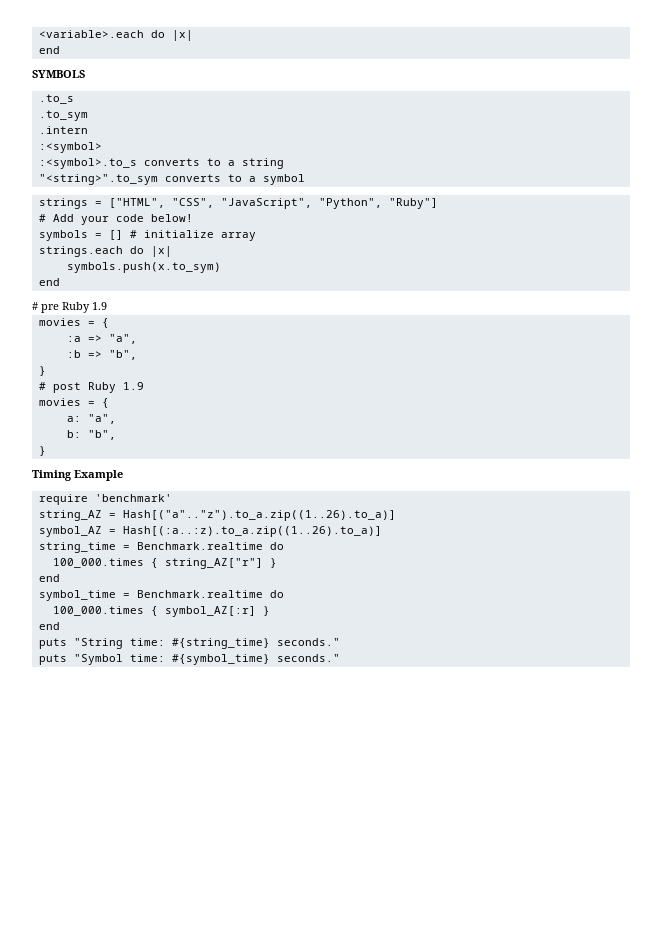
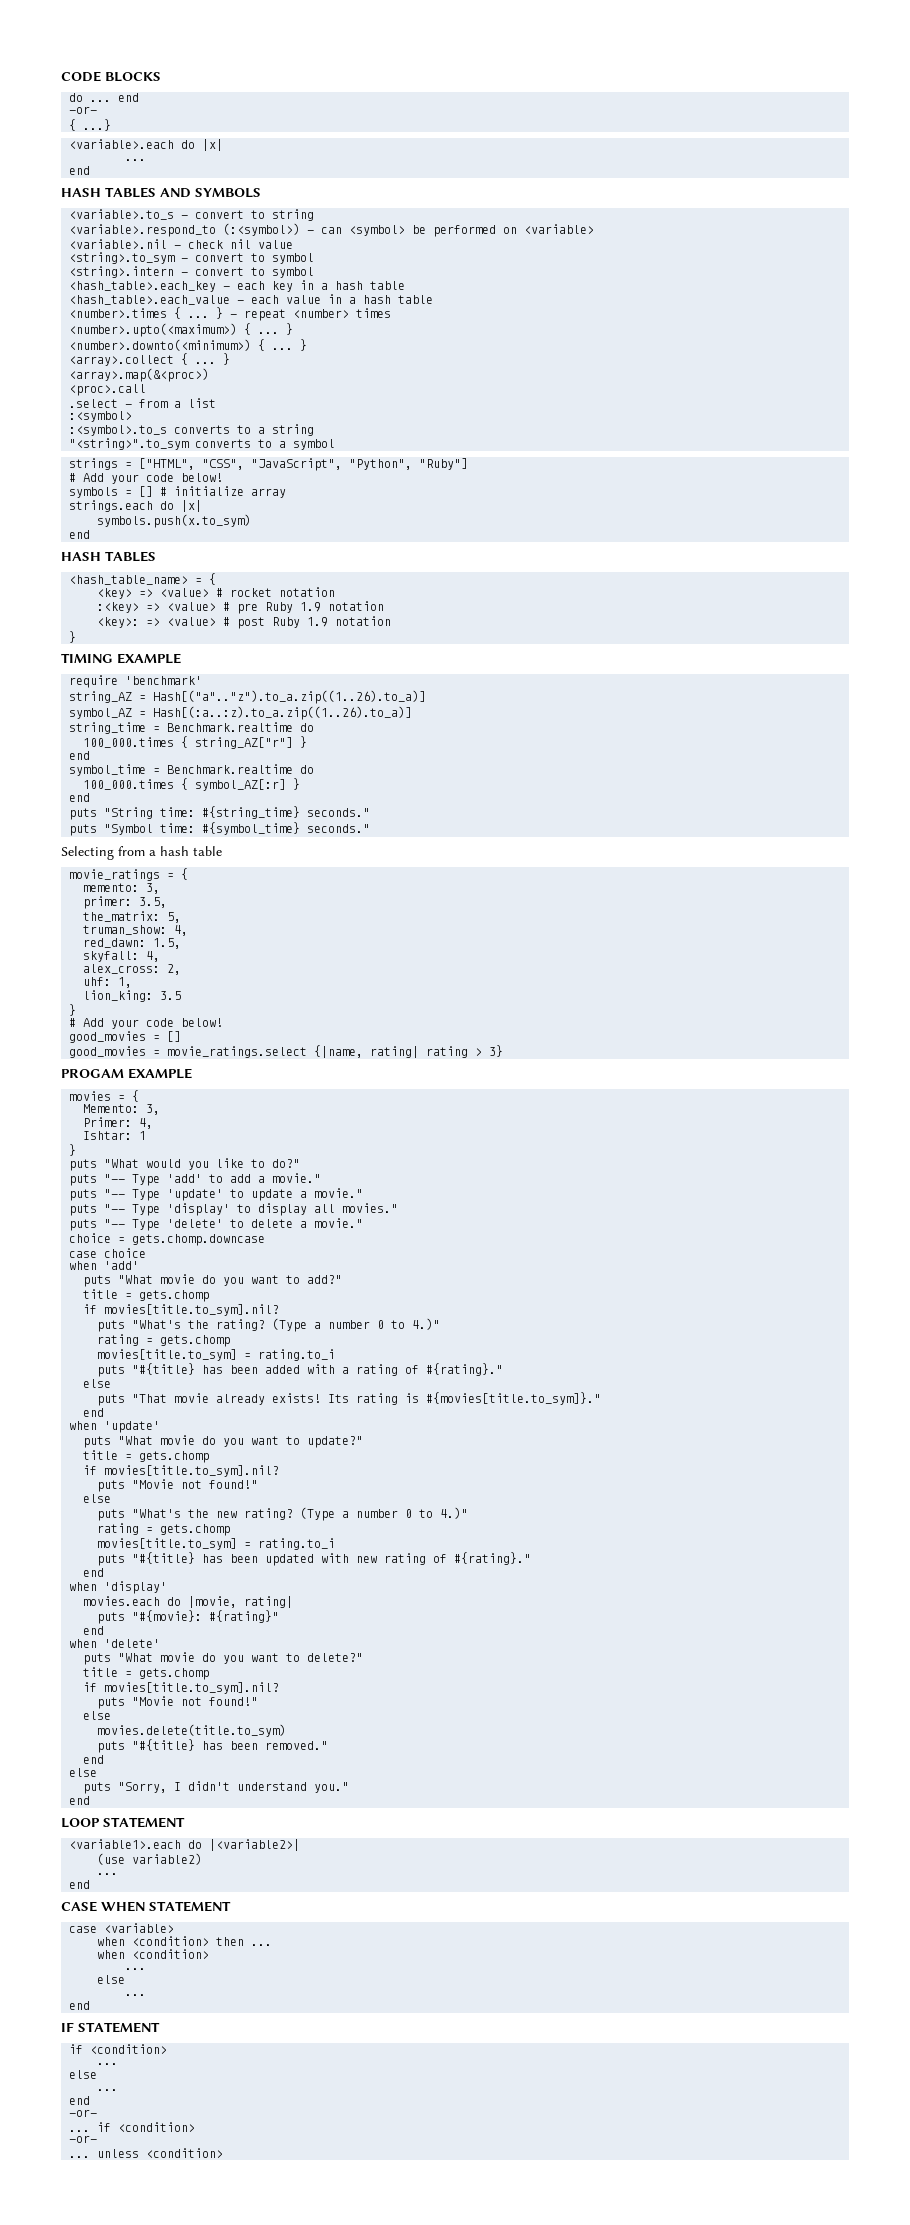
+ CODE BLOCKS
+ do ... end
+ -or-
+ { ...}
  <variable>.each do |x|
+ ...
  end
- SYMBOLS
- .to_s
- .to_sym
- .intern
+ HASH TABLES AND SYMBOLS
+ <variable>.to_s - convert to string
+ <variable>.respond_to (:<symbol>) - can <symbol> be performed on <variable>
+ <variable>.nil - check nil value
+ <string>.to_sym - convert to symbol
+ <string>.intern - convert to symbol
+ <hash_table>.each_key - each key in a hash table
+ <hash_table>.each_value - each value in a hash table
+ <number>.times { ... } - repeat <number> times
+ <number>.upto(<maximum>) { ... }
+ <number>.downto(<minimum>) { ... }
+ <array>.collect { ... }
+ <array>.map(&<proc>)
+ <proc>.call
+ .select - from a list
  symbols.push(x.to_sym)
  end
- # pre Ruby 1.9
- movies = {
- :a => "a",
- :b => "b",
+ HASH TABLES
+ <hash_table_name> = {
+ <key> => <value> # rocket notation
+ :<key> => <value> # pre Ruby 1.9 notation
+ <key>: => <value> # post Ruby 1.9 notation
  }
- # post Ruby 1.9
- movies = {
- a: "a",
- b: "b",
- }
- Timing Example
+ TIMING EXAMPLE
+ Selecting from a hash table
+ movie_ratings = {
+ memento: 3,
+ primer: 3.5,
+ the_matrix: 5,
+ truman_show: 4,
+ red_dawn: 1.5,
+ skyfall: 4,
+ alex_cross: 2,
+ uhf: 1,
+ lion_king: 3.5
+ }
+ # Add your code below!
+ good_movies = []
+ good_movies = movie_ratings.select {|name, rating| rating > 3}
+ PROGAM EXAMPLE
+ movies = {
+ Memento: 3,
+ Primer: 4,
+ Ishtar: 1
+ }
+ puts "What would you like to do?"
+ puts "-- Type 'add' to add a movie."
+ puts "-- Type 'update' to update a movie."
+ puts "-- Type 'display' to display all movies."
+ puts "-- Type 'delete' to delete a movie."
+ choice = gets.chomp.downcase
+ case choice
+ when 'add'
+ puts "What movie do you want to add?"
+ title = gets.chomp
+ if movies[title.to_sym].nil?
+ puts "What's the rating? (Type a number 0 to 4.)"
+ rating = gets.chomp
+ movies[title.to_sym] = rating.to_i
+ puts "#{title} has been added with a rating of #{rating}."
+ else
+ puts "That movie already exists! Its rating is #{movies[title.to_sym]}."
+ end
+ when 'update'
+ puts "What movie do you want to update?"
+ title = gets.chomp
+ if movies[title.to_sym].nil?
+ puts "Movie not found!"
+ else
+ puts "What's the new rating? (Type a number 0 to 4.)"
+ rating = gets.chomp
+ movies[title.to_sym] = rating.to_i
+ puts "#{title} has been updated with new rating of #{rating}."
+ end
+ when 'display'
+ movies.each do |movie, rating|
+ puts "#{movie}: #{rating}"
+ end
+ when 'delete'
+ puts "What movie do you want to delete?"
+ title = gets.chomp
+ if movies[title.to_sym].nil?
+ puts "Movie not found!"
+ else
+ movies.delete(title.to_sym)
+ puts "#{title} has been removed."
+ end
+ else
+ puts "Sorry, I didn't understand you."
+ end
+ LOOP STATEMENT
+ <variable1>.each do |<variable2>|
+ (use variable2)
+ ...
+ end
+ CASE WHEN STATEMENT
+ case <variable>
+ when <condition> then ...
+ when <condition>
+ ...
+ else
+ ...
+ end
+ IF STATEMENT
+ if <condition>
+ ...
+ else
+ ...
+ end
+ -or-
+ ... if <condition>
+ -or-
+ ... unless <condition>

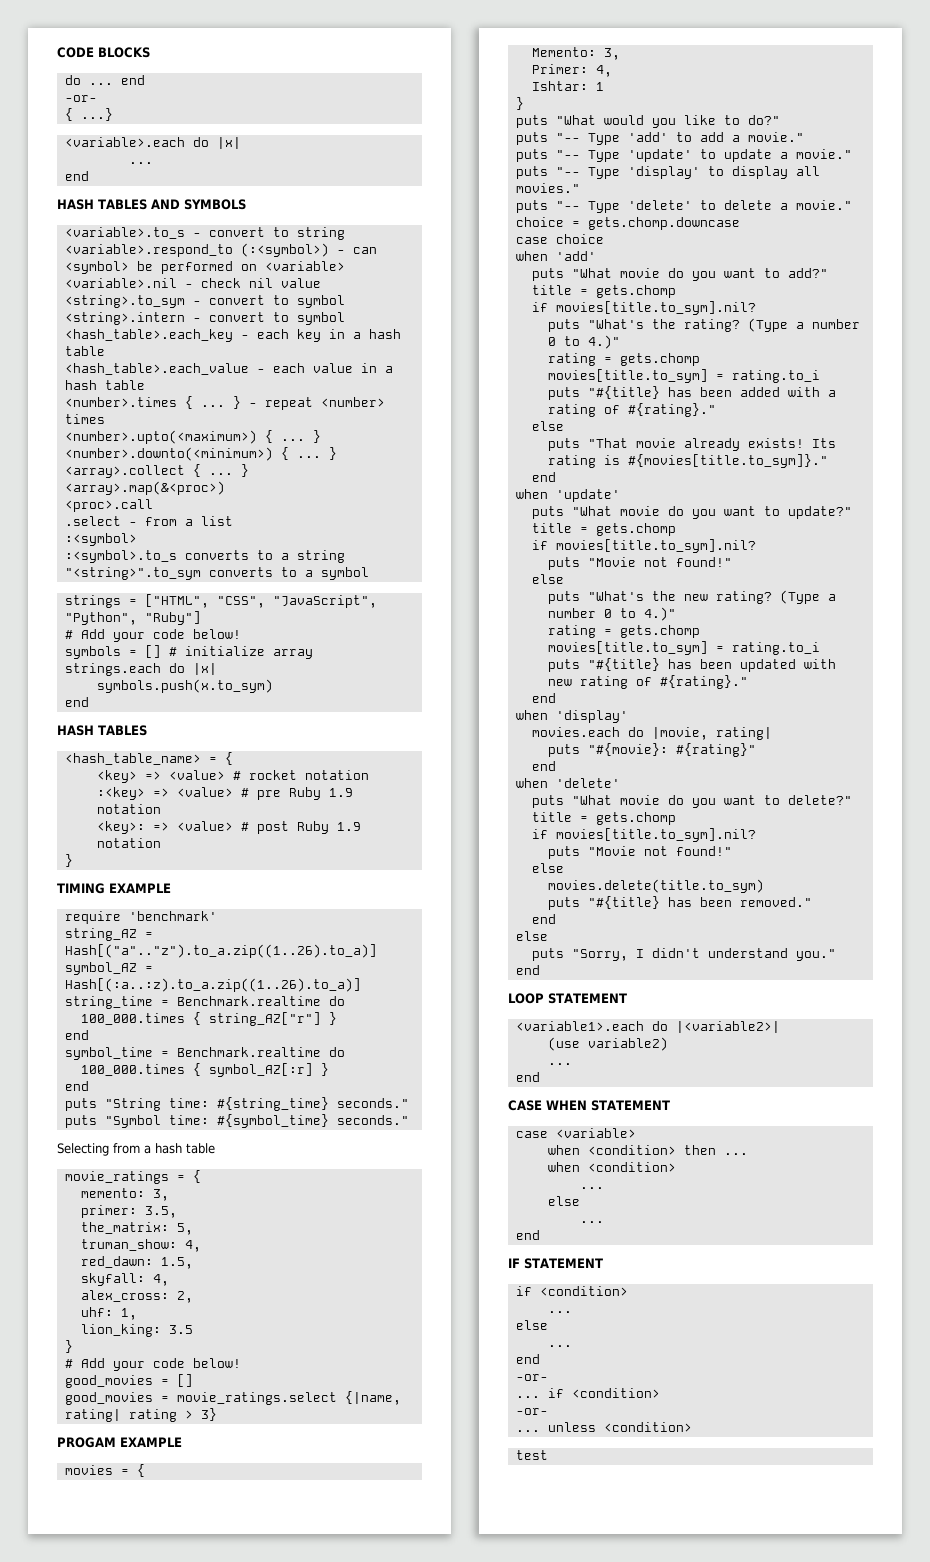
+ test

